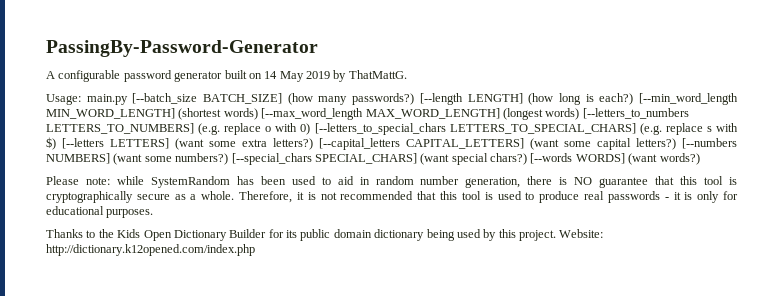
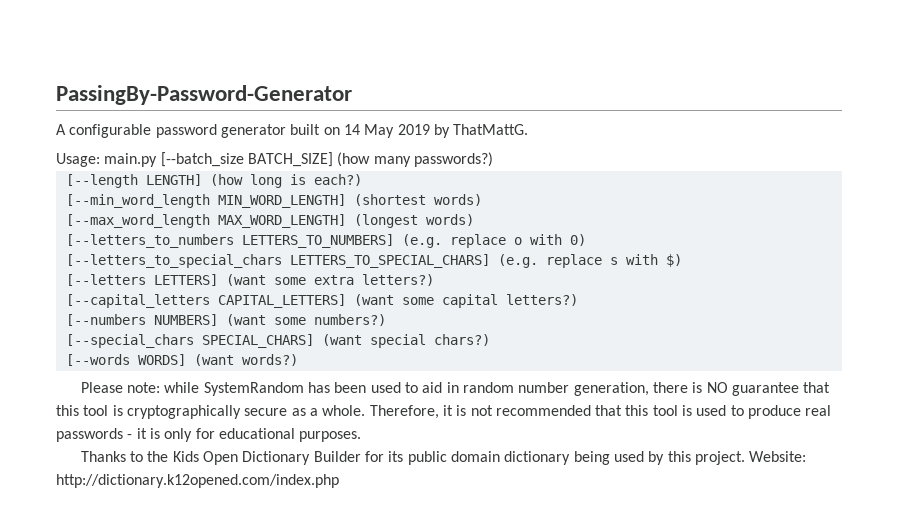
- main.py [--batch_size BATCH_SIZE] (how many passwords?) [--length LENGTH] (how long is each?) [--min_word_length MIN_WORD_LENGTH] (shortest words) [--max_word_length MAX_WORD_LENGTH] (longest words) [--letters_to_numbers LETTERS_TO_NUMBERS] (e.g. replace o with 0) [--letters_to_special_chars LETTERS_TO_SPECIAL_CHARS] (e.g. replace s with $) [--letters LETTERS] (want some extra letters?) [--capital_letters CAPITAL_LETTERS] (want some capital letters?) [--numbers NUMBERS] (want some numbers?) [--special_chars SPECIAL_CHARS] (want special chars?) [--words WORDS] (want words?)
+ main.py [--batch_size BATCH_SIZE] (how many passwords?)
+ [--length LENGTH] (how long is each?)
+ [--min_word_length MIN_WORD_LENGTH] (shortest words)
+ [--max_word_length MAX_WORD_LENGTH] (longest words)
+ [--letters_to_numbers LETTERS_TO_NUMBERS] (e.g. replace o with 0)
+ [--letters_to_special_chars LETTERS_TO_SPECIAL_CHARS] (e.g. replace s with $)
+ [--letters LETTERS] (want some extra letters?)
+ [--capital_letters CAPITAL_LETTERS] (want some capital letters?)
+ [--numbers NUMBERS] (want some numbers?)
+ [--special_chars SPECIAL_CHARS] (want special chars?)
+ [--words WORDS] (want words?)

